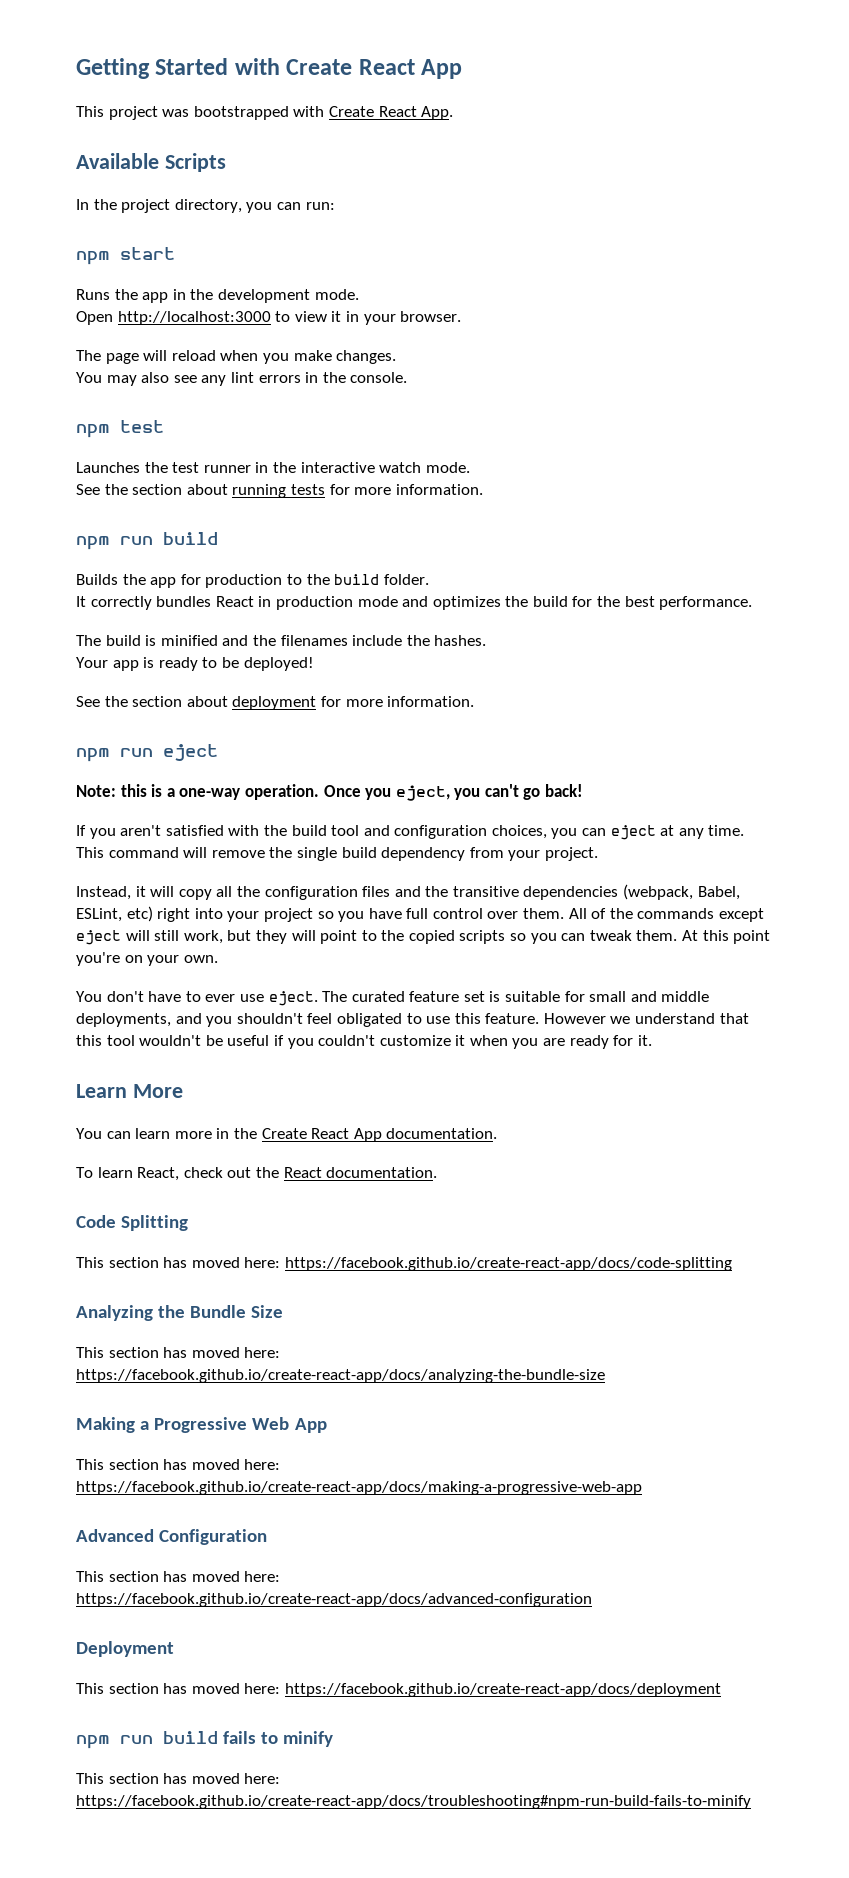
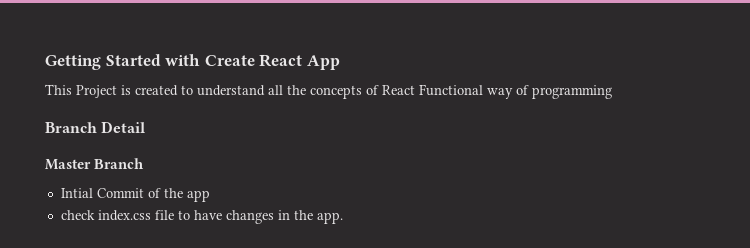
- This project was bootstrapped with Create React App.
- Available Scripts
- In the project directory, you can run:
- npm start
- Runs the app in the development mode.
- Open http://localhost:3000 to view it in your browser.
- The page will reload when you make changes.
- You may also see any lint errors in the console.
- npm test
- Launches the test runner in the interactive watch mode.
- See the section about running tests for more information.
- npm run build
- Builds the app for production to the build folder.
- It correctly bundles React in production mode and optimizes the build for the best performance.
- The build is minified and the filenames include the hashes.
- Your app is ready to be deployed!
- See the section about deployment for more information.
- npm run eject
- Note: this is a one-way operation. Once you eject, you can't go back!
- If you aren't satisfied with the build tool and configuration choices, you can eject at any time. This command will remove the single build dependency from your project.
- Instead, it will copy all the configuration files and the transitive dependencies (webpack, Babel, ESLint, etc) right into your project so you have full control over them. All of the commands except eject will still work, but they will point to the copied scripts so you can tweak them. At this point you're on your own.
- You don't have to ever use eject. The curated feature set is suitable for small and middle deployments, and you shouldn't feel obligated to use this feature. However we understand that this tool wouldn't be useful if you couldn't customize it when you are ready for it.
- Learn More
- You can learn more in the Create React App documentation.
- To learn React, check out the React documentation.
- Code Splitting
- This section has moved here: https://facebook.github.io/create-react-app/docs/code-splitting
- Analyzing the Bundle Size
- This section has moved here: https://facebook.github.io/create-react-app/docs/analyzing-the-bundle-size
- Making a Progressive Web App
- This section has moved here: https://facebook.github.io/create-react-app/docs/making-a-progressive-web-app
- Advanced Configuration
- This section has moved here: https://facebook.github.io/create-react-app/docs/advanced-configuration
- Deployment
- This section has moved here: https://facebook.github.io/create-react-app/docs/deployment
- npm run build fails to minify
- This section has moved here: https://facebook.github.io/create-react-app/docs/troubleshooting#npm-run-build-fails-to-minify
+ This Project is created to understand all the concepts of React Functional way of programming
+ Branch Detail
+ Master Branch
+ Intial Commit of the app
+ check index.css file to have changes in the app.

